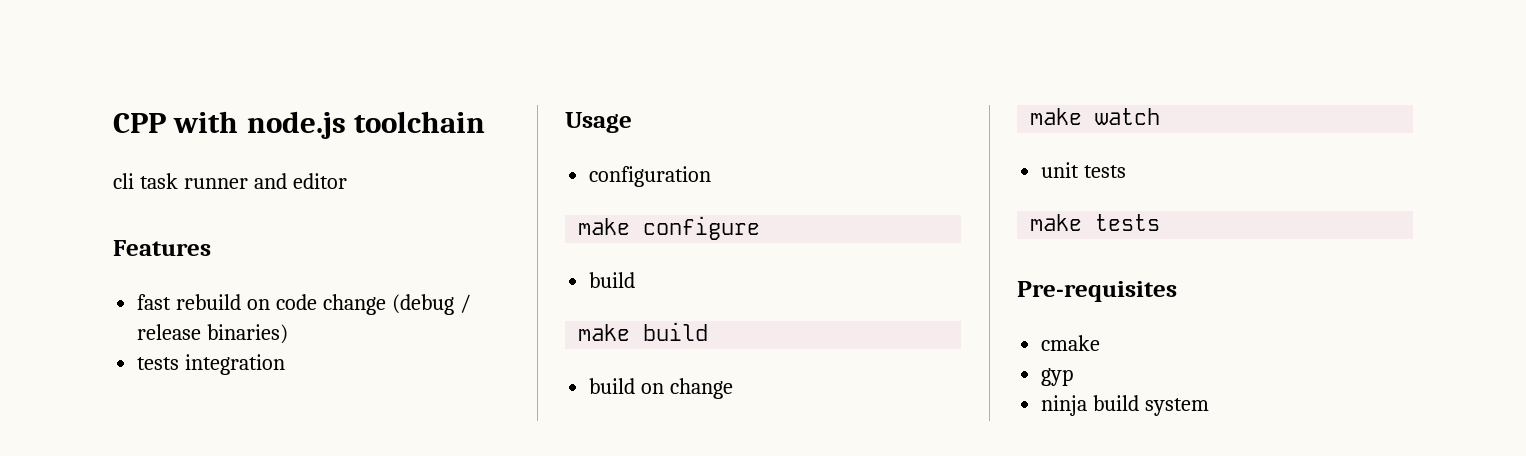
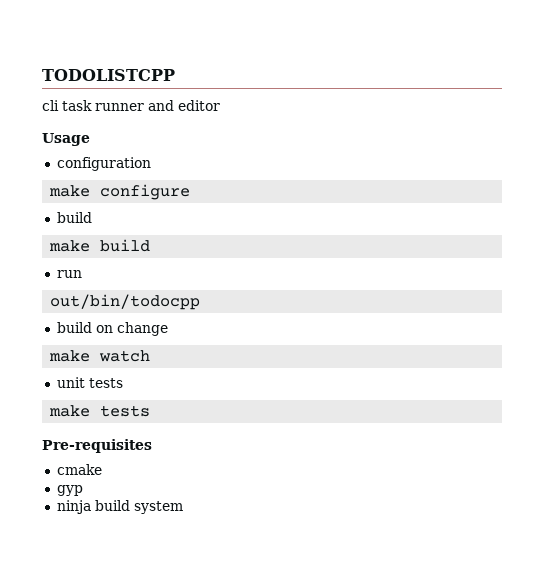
- CPP with node.js toolchain
+ TODOLISTCPP
- Features
- fast rebuild on code change (debug / release binaries)
- tests integration
+ run
+ out/bin/todocpp

